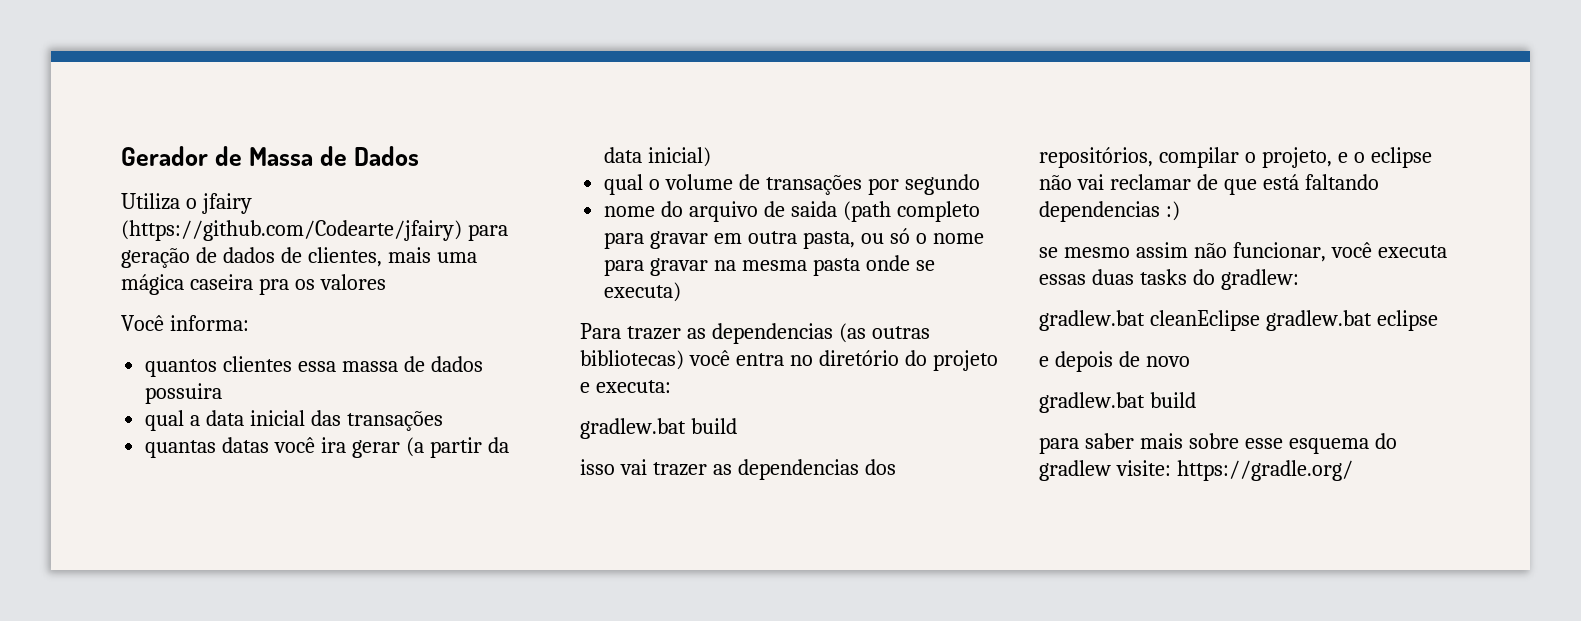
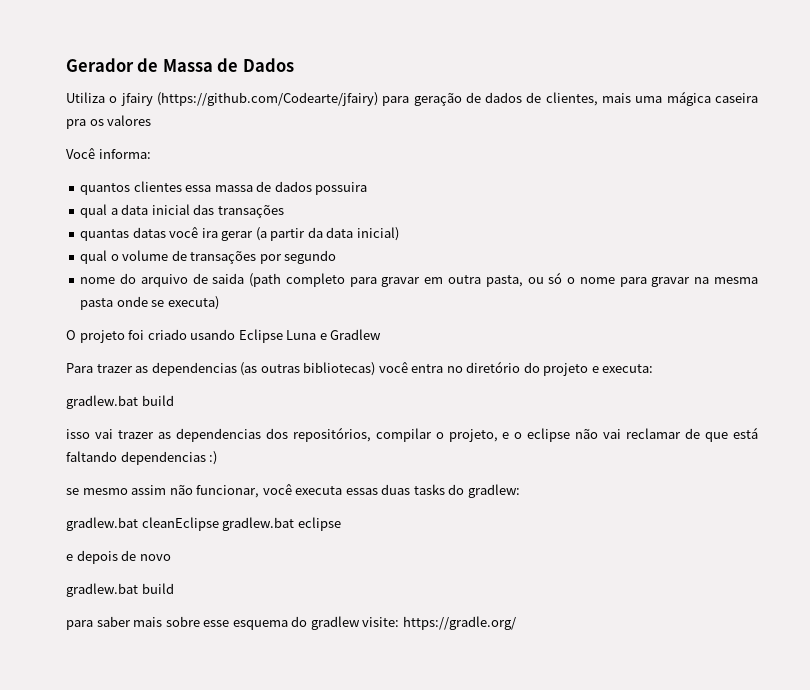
+ O projeto foi criado usando Eclipse Luna e Gradlew

